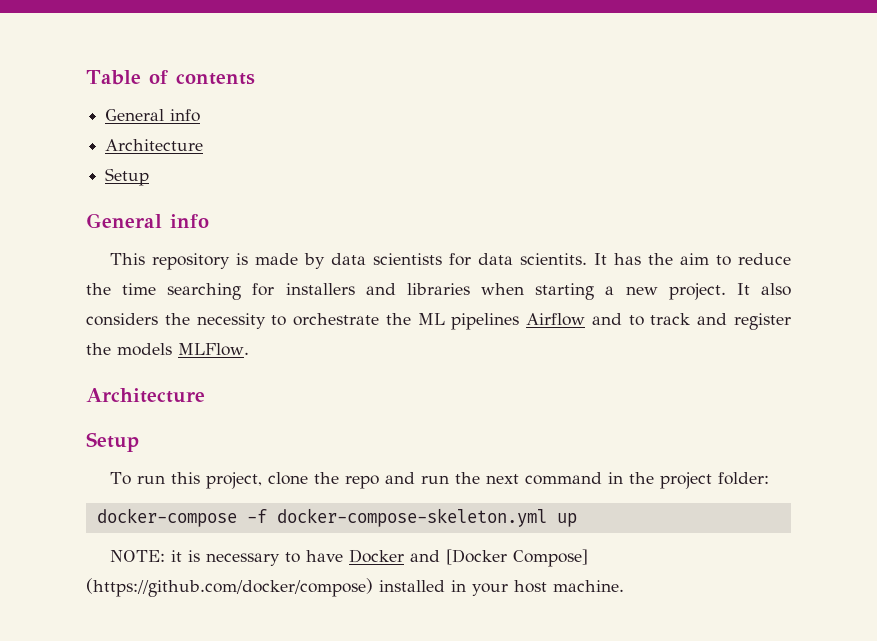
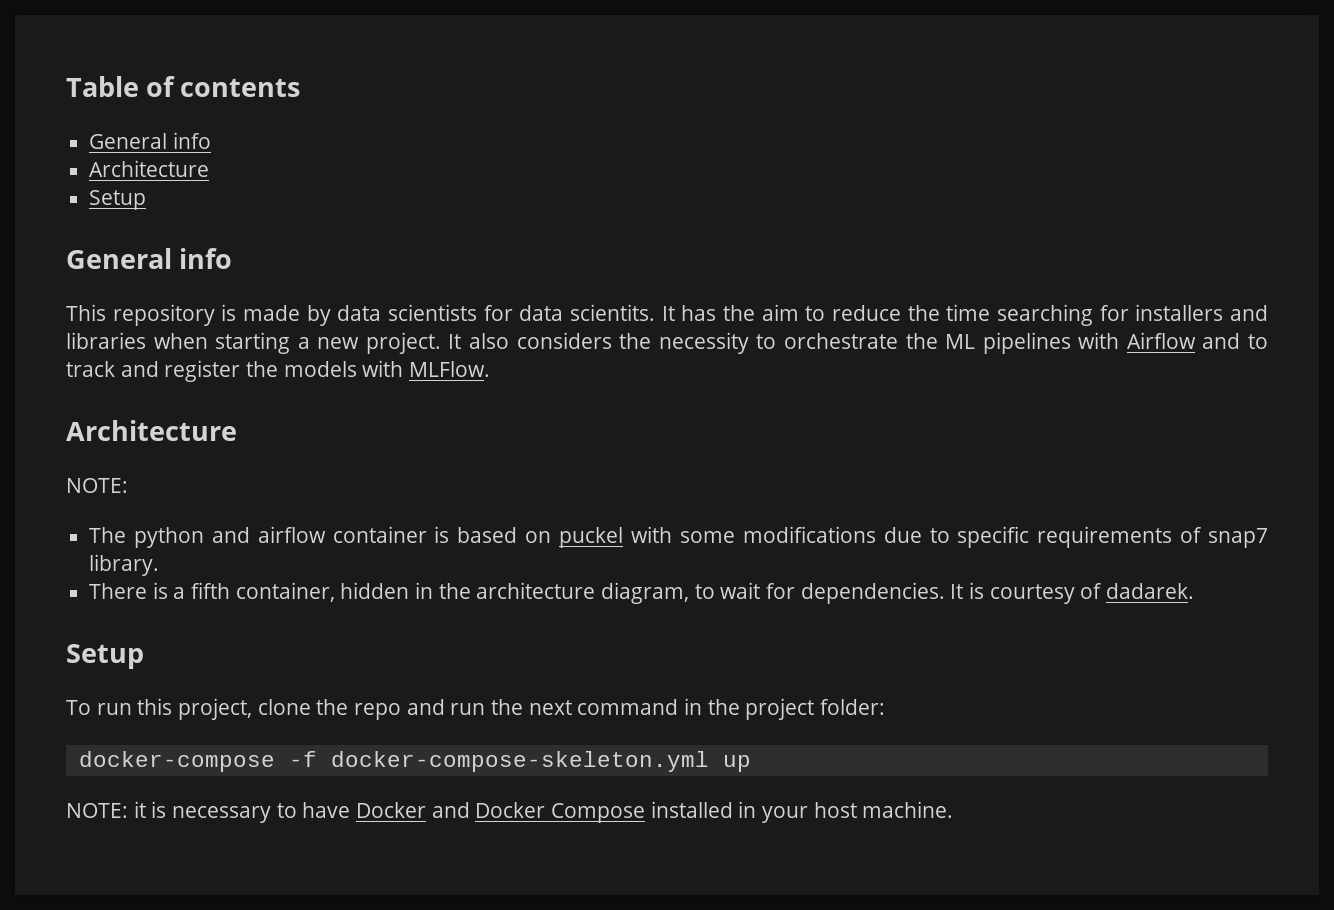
- It also considers the necessity to orchestrate the ML pipelines Airflow and to track and register the models MLFlow.
+ It also considers the necessity to orchestrate the ML pipelines with Airflow and to track and register the models with MLFlow.
  Architecture
+ NOTE:
+ The python and airflow container is based on puckel with some modifications due to specific requirements of snap7 library.
+ There is a fifth container, hidden in the architecture diagram, to wait for dependencies. It is courtesy of dadarek.
- NOTE: it is necessary to have Docker and [Docker Compose] (https://github.com/docker/compose) installed in your host machine.
+ NOTE: it is necessary to have Docker and Docker Compose installed in your host machine.

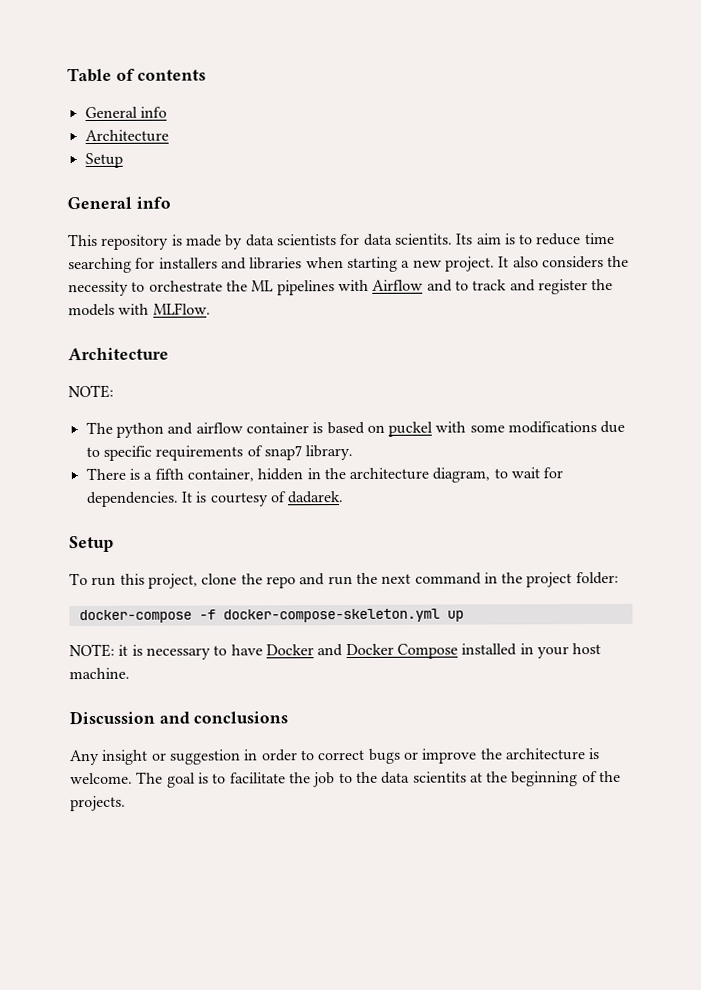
- It has the aim to reduce the time searching for installers and libraries when starting a new project.
+ Its aim is to reduce time searching for installers and libraries when starting a new project.
+ Discussion and conclusions
+ Any insight or suggestion in order to correct bugs or improve the architecture is welcome. The goal is to facilitate the job to the data scientits at the beginning of the projects.

